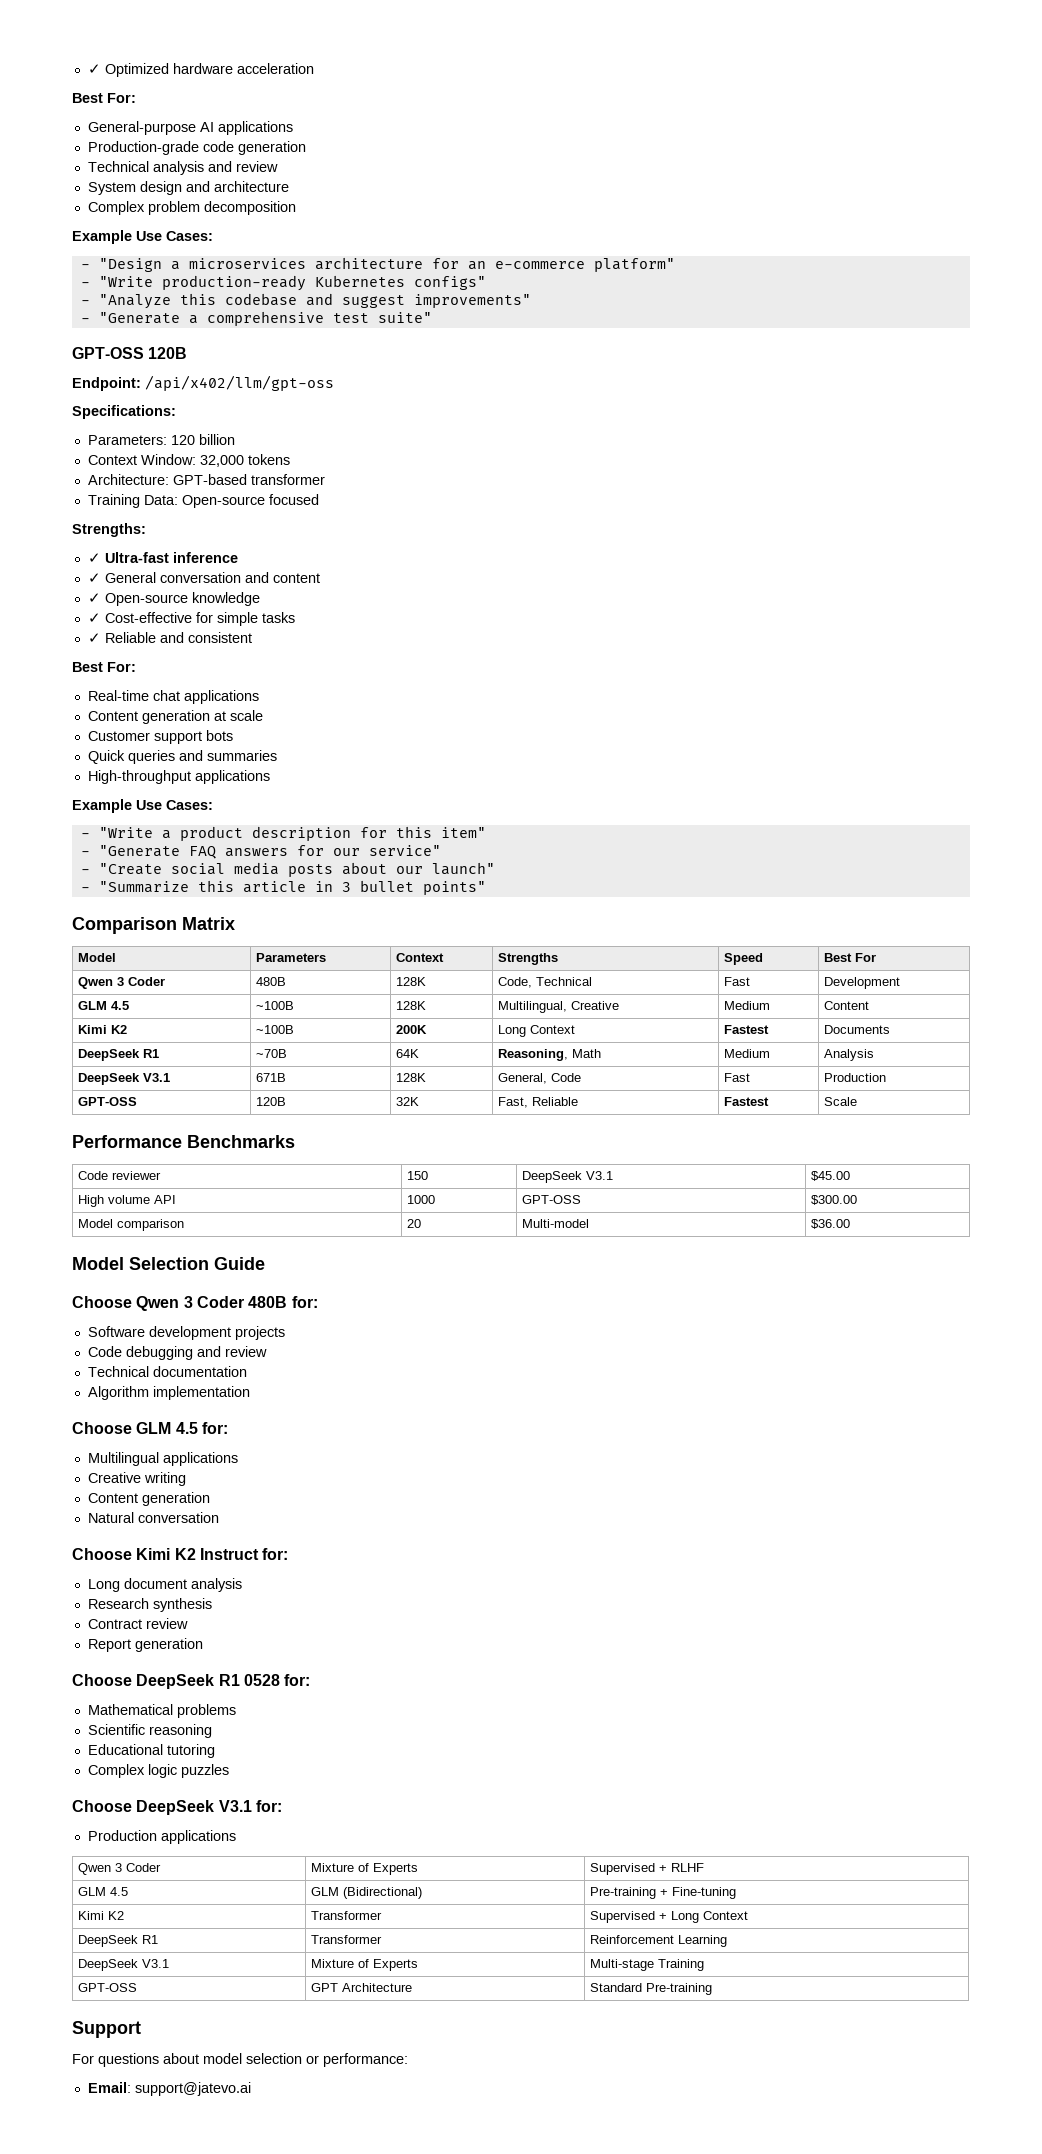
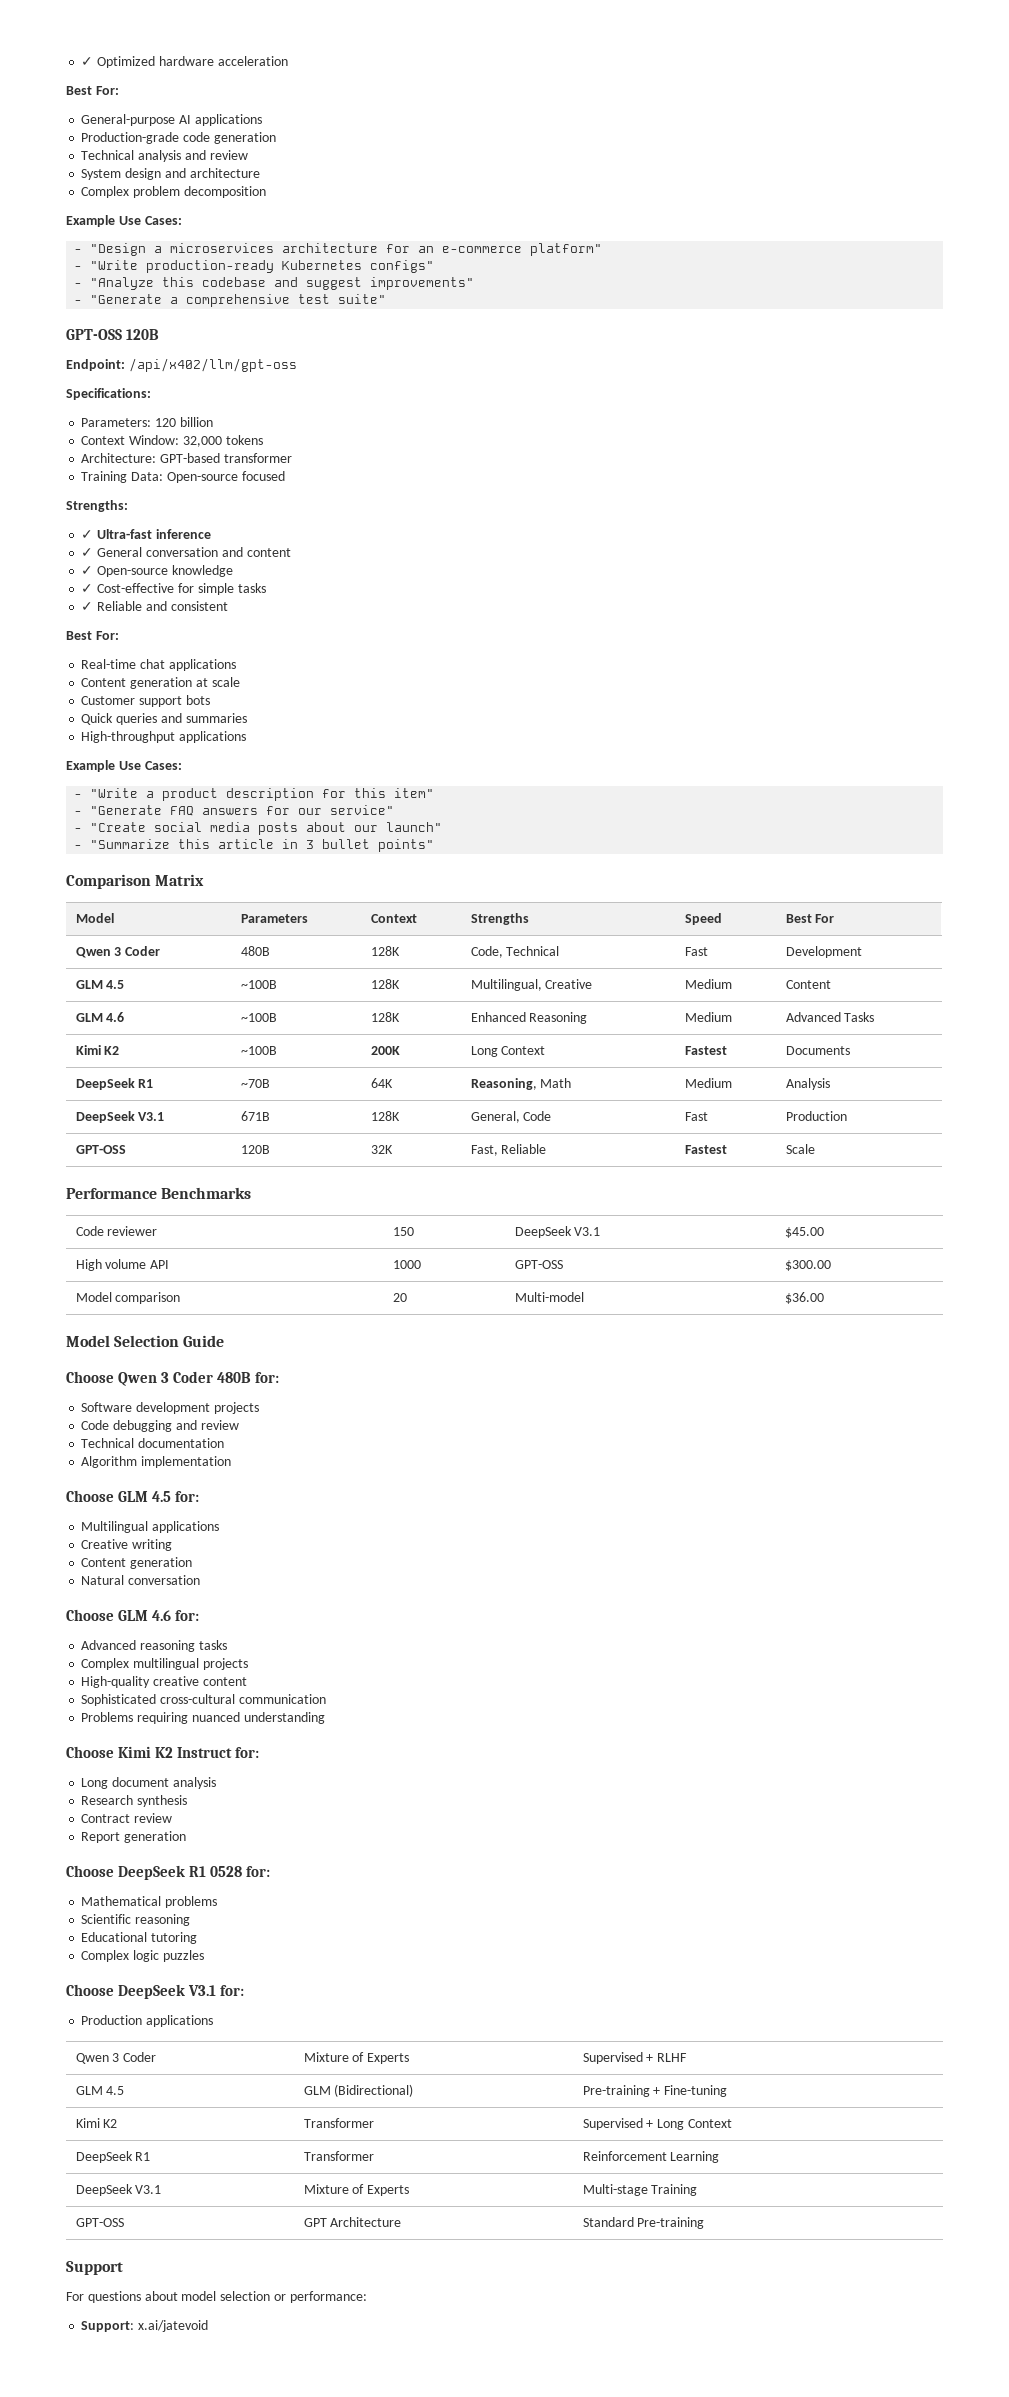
+ GLM 4.6 | ~100B | 128K | Enhanced Reasoning | Medium | Advanced Tasks
+ Choose GLM 4.6 for:
+ Advanced reasoning tasks
+ Complex multilingual projects
+ High-quality creative content
+ Sophisticated cross-cultural communication
+ Problems requiring nuanced understanding
- Email: support@jatevo.ai
+ Support: x.ai/jatevoid

